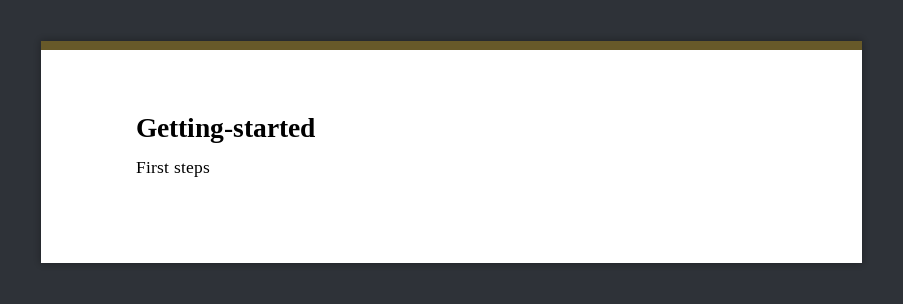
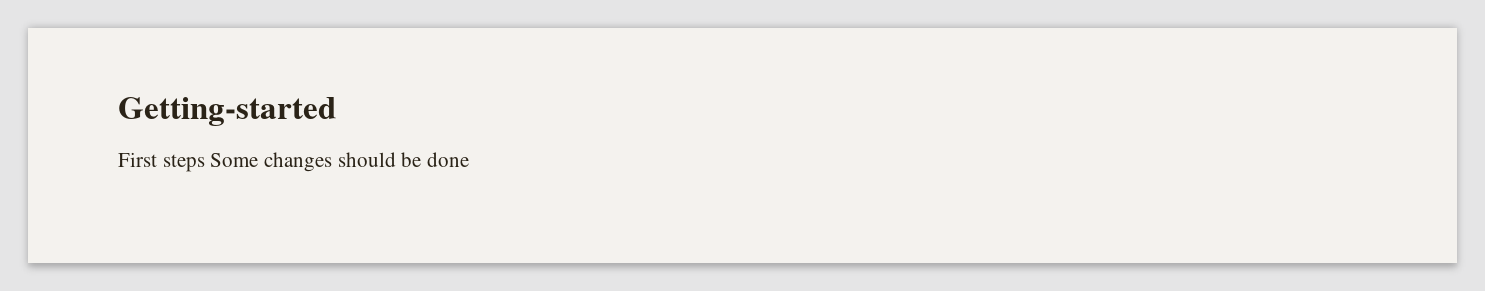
- First steps
+ First steps Some changes should be done

